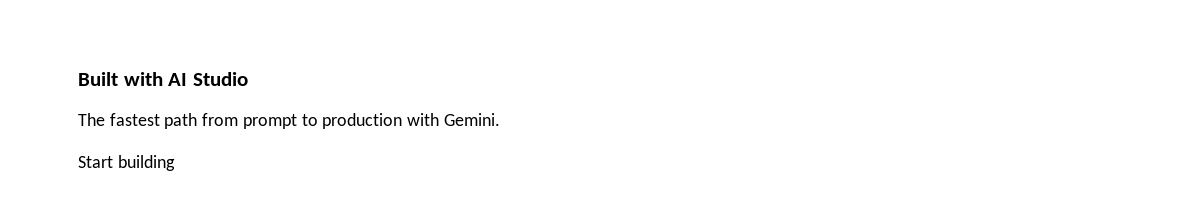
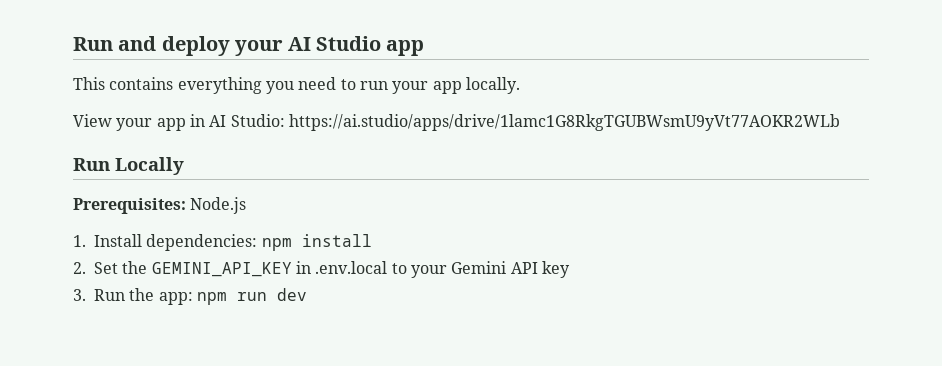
- Built with AI Studio
- The fastest path from prompt to production with Gemini.
- Start building
+ Run and deploy your AI Studio app
+ This contains everything you need to run your app locally.
+ View your app in AI Studio: https://ai.studio/apps/drive/1lamc1G8RkgTGUBWsmU9yVt77AOKR2WLb
+ Run Locally
+ Prerequisites: Node.js
+ 1. Install dependencies: npm install
+ 2. Set the GEMINI_API_KEY in .env.local to your Gemini API key
+ 3. Run the app: npm run dev

